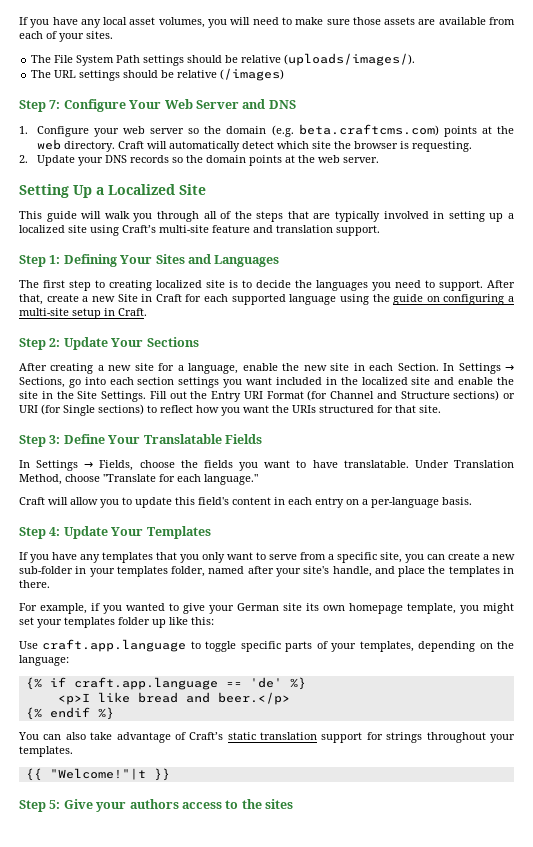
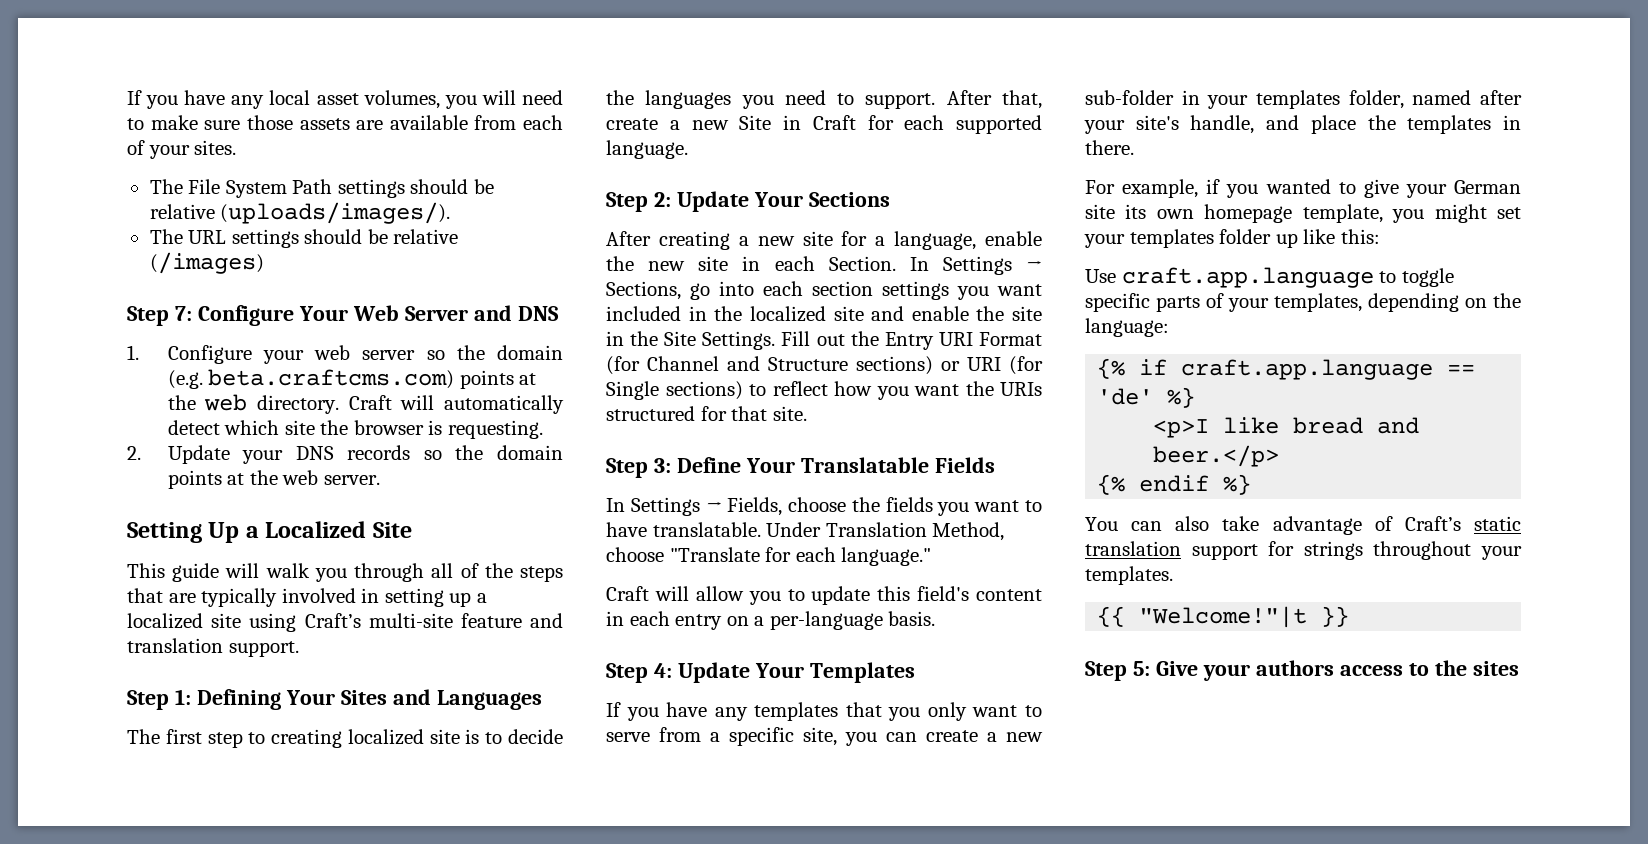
- After that, create a new Site in Craft for each supported language using the guide on configuring a multi-site setup in Craft.
+ After that, create a new Site in Craft for each supported language.

